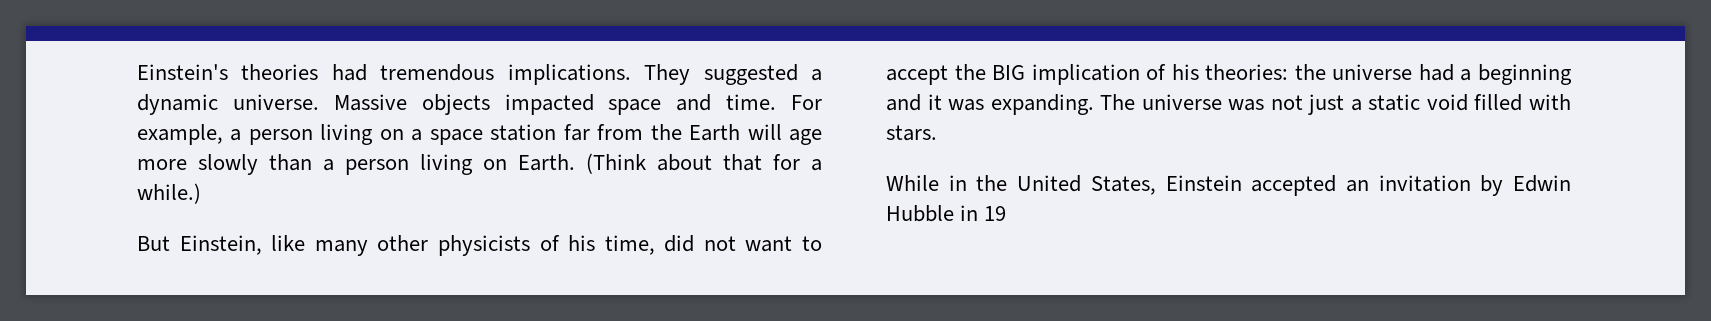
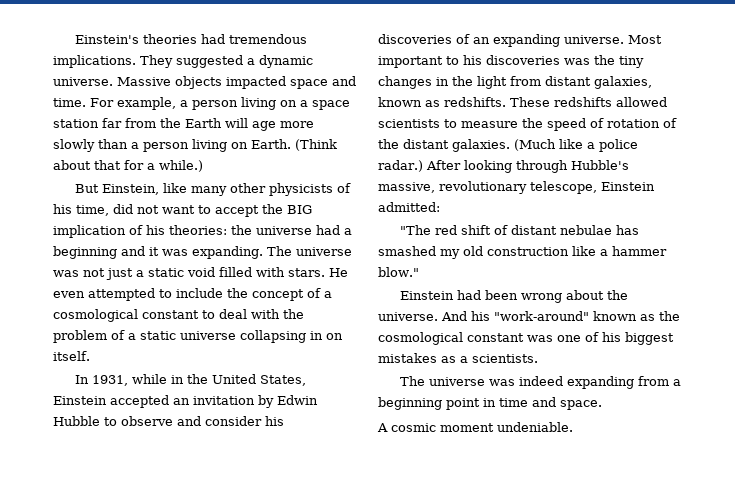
- The universe was not just a static void filled with stars.
- While in the United States, Einstein accepted an invitation by Edwin Hubble in 19
+ The universe was not just a static void filled with stars. He even attempted to include the concept of a cosmological constant to deal with the problem of a static universe collapsing in on itself.
+ In 1931, while in the United States, Einstein accepted an invitation by Edwin Hubble to observe and consider his discoveries of an expanding universe. Most important to his discoveries was the tiny changes in the light from distant galaxies, known as redshifts. These redshifts allowed scientists to measure the speed of rotation of the distant galaxies. (Much like a police radar.) After looking through Hubble's massive, revolutionary telescope, Einstein admitted:
+ "The red shift of distant nebulae has smashed my old construction like a hammer blow."
+ Einstein had been wrong about the universe. And his "work-around" known as the cosmological constant was one of his biggest mistakes as a scientists.
+ The universe was indeed expanding from a beginning point in time and space.
+ A cosmic moment undeniable.

